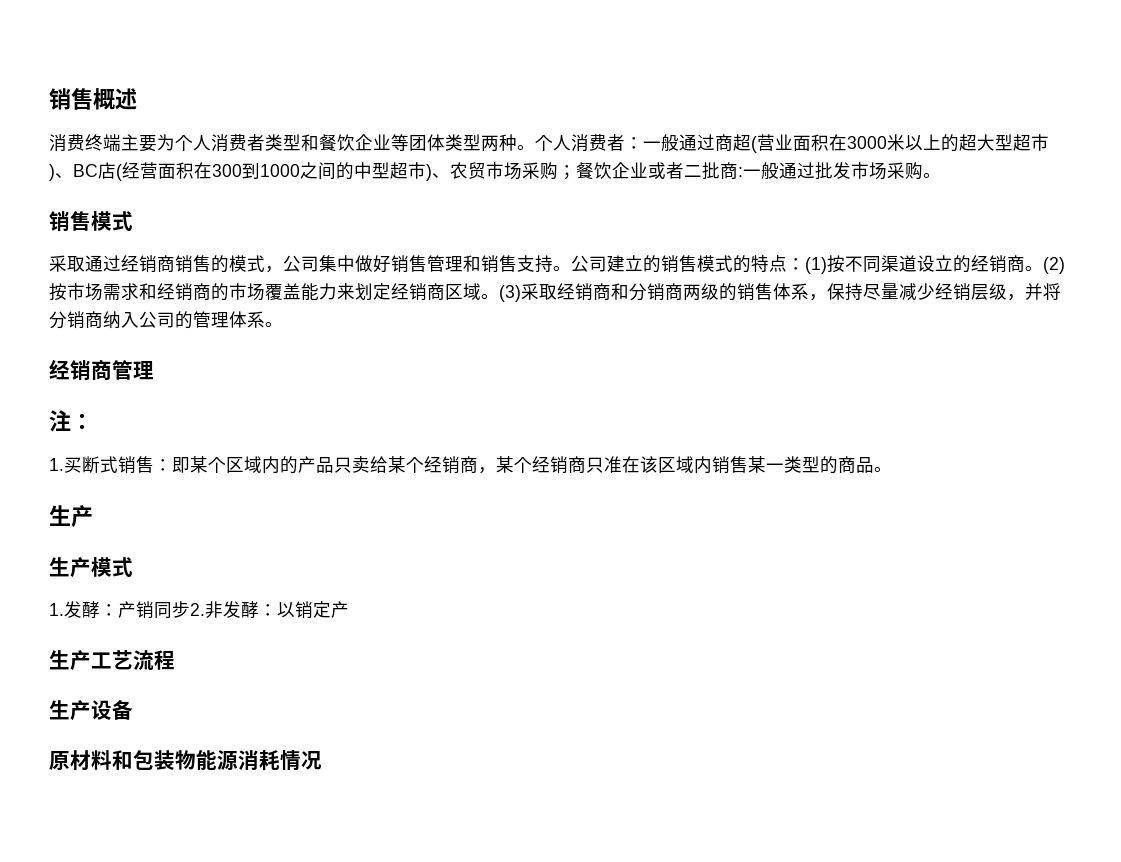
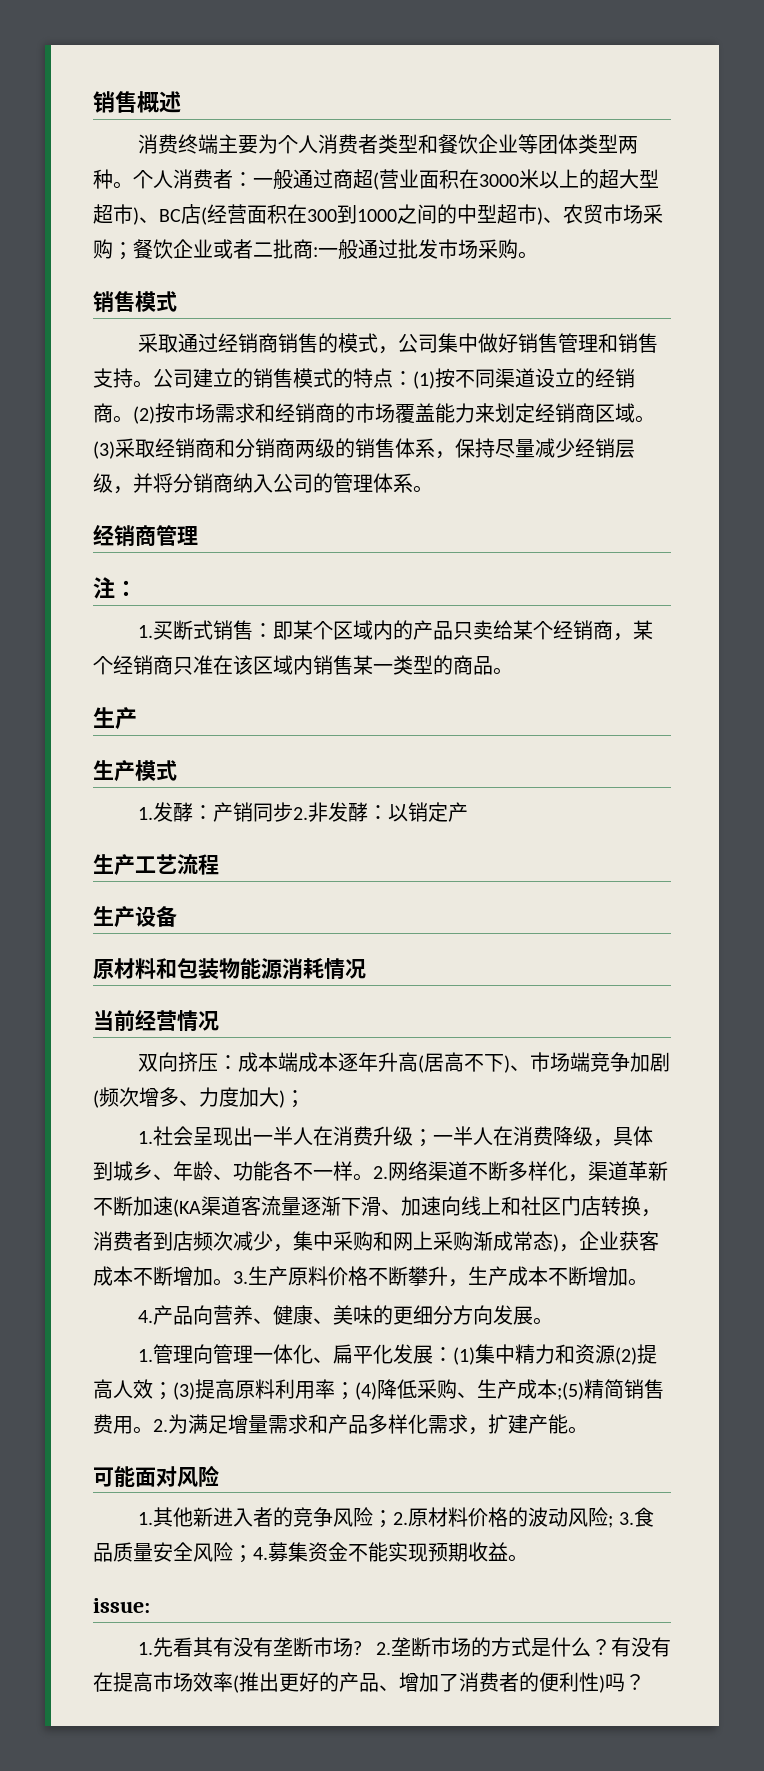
+ 当前经营情况
+ 双向挤压：成本端成本逐年升高(居高不下)、市场端竞争加剧(频次增多、力度加大)；
+ 1.社会呈现出一半人在消费升级；一半人在消费降级，具体到城乡、年龄、功能各不一样。2.网络渠道不断多样化，渠道革新不断加速(KA渠道客流量逐渐下滑、加速向线上和社区门店转换，消费者到店频次减少，集中采购和网上采购渐成常态)，企业获客成本不断增加。3.生产原料价格不断攀升，生产成本不断增加。
+ 4.产品向营养、健康、美味的更细分方向发展。
+ 1.管理向管理一体化、扁平化发展：(1)集中精力和资源(2)提高人效；(3)提高原料利用率；(4)降低采购、生产成本;(5)精简销售费用。2.为满足增量需求和产品多样化需求，扩建产能。
+ 可能面对风险
+ 1.其他新进入者的竞争风险；2.原材料价格的波动风险; 3.食品质量安全风险；4.募集资金不能实现预期收益。
+ issue:
+ 1.先看其有没有垄断市场? 2.垄断市场的方式是什么？有没有在提高市场效率(推出更好的产品、增加了消费者的便利性)吗？

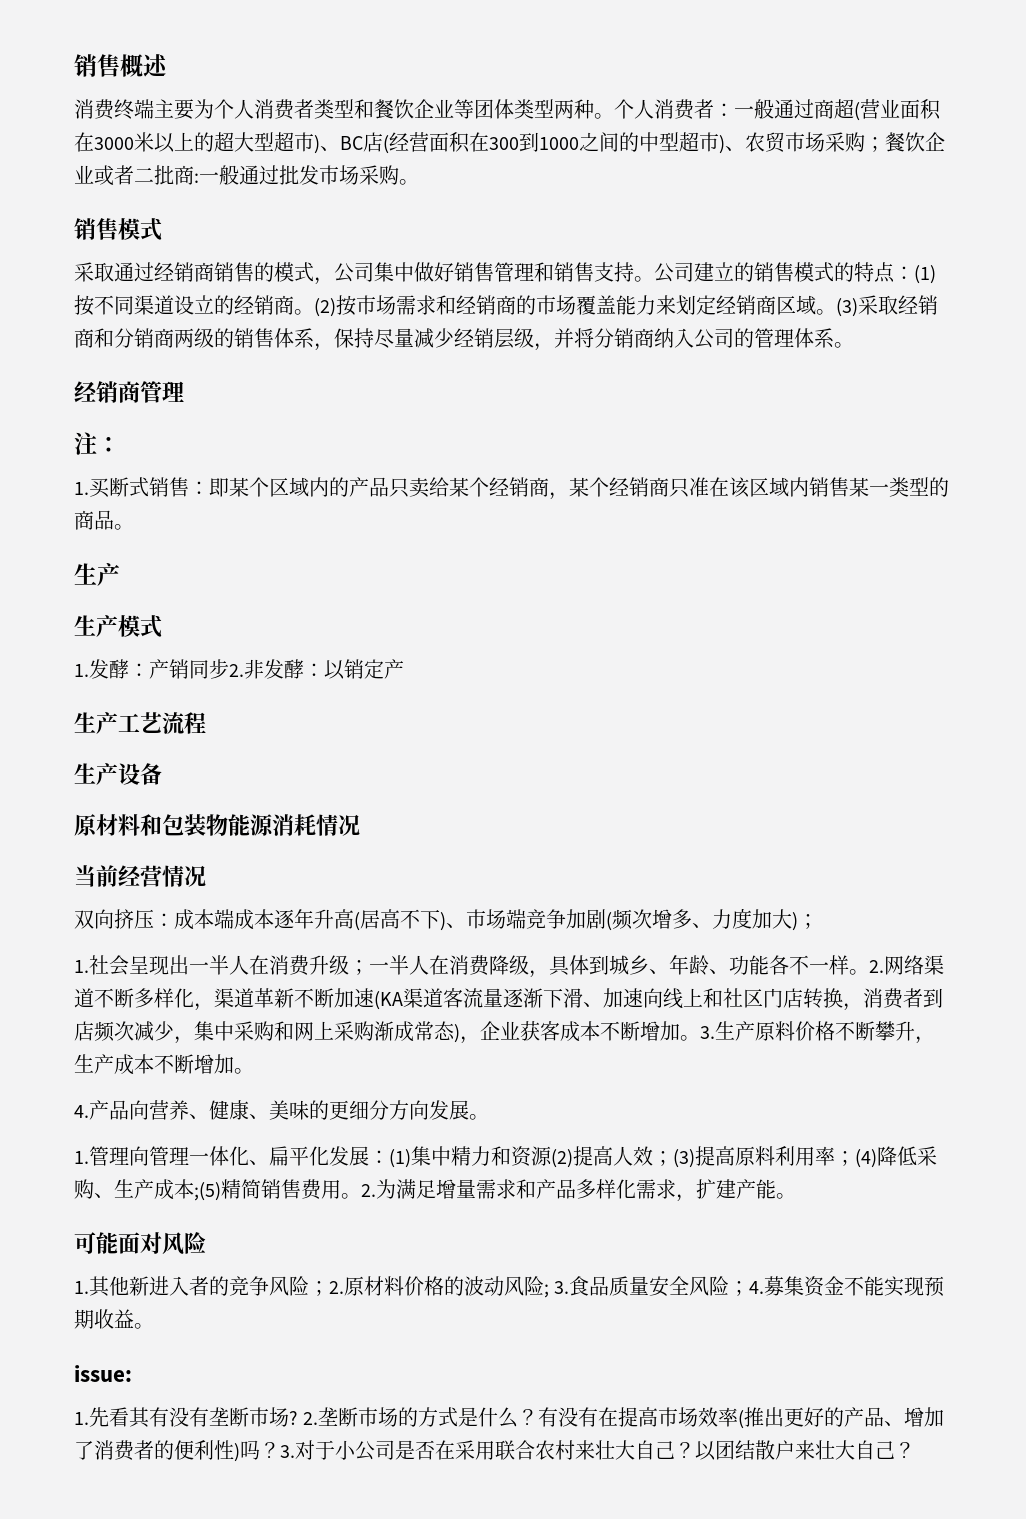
+ 3.对于小公司是否在采用联合农村来壮大自己？以团结散户来壮大自己？

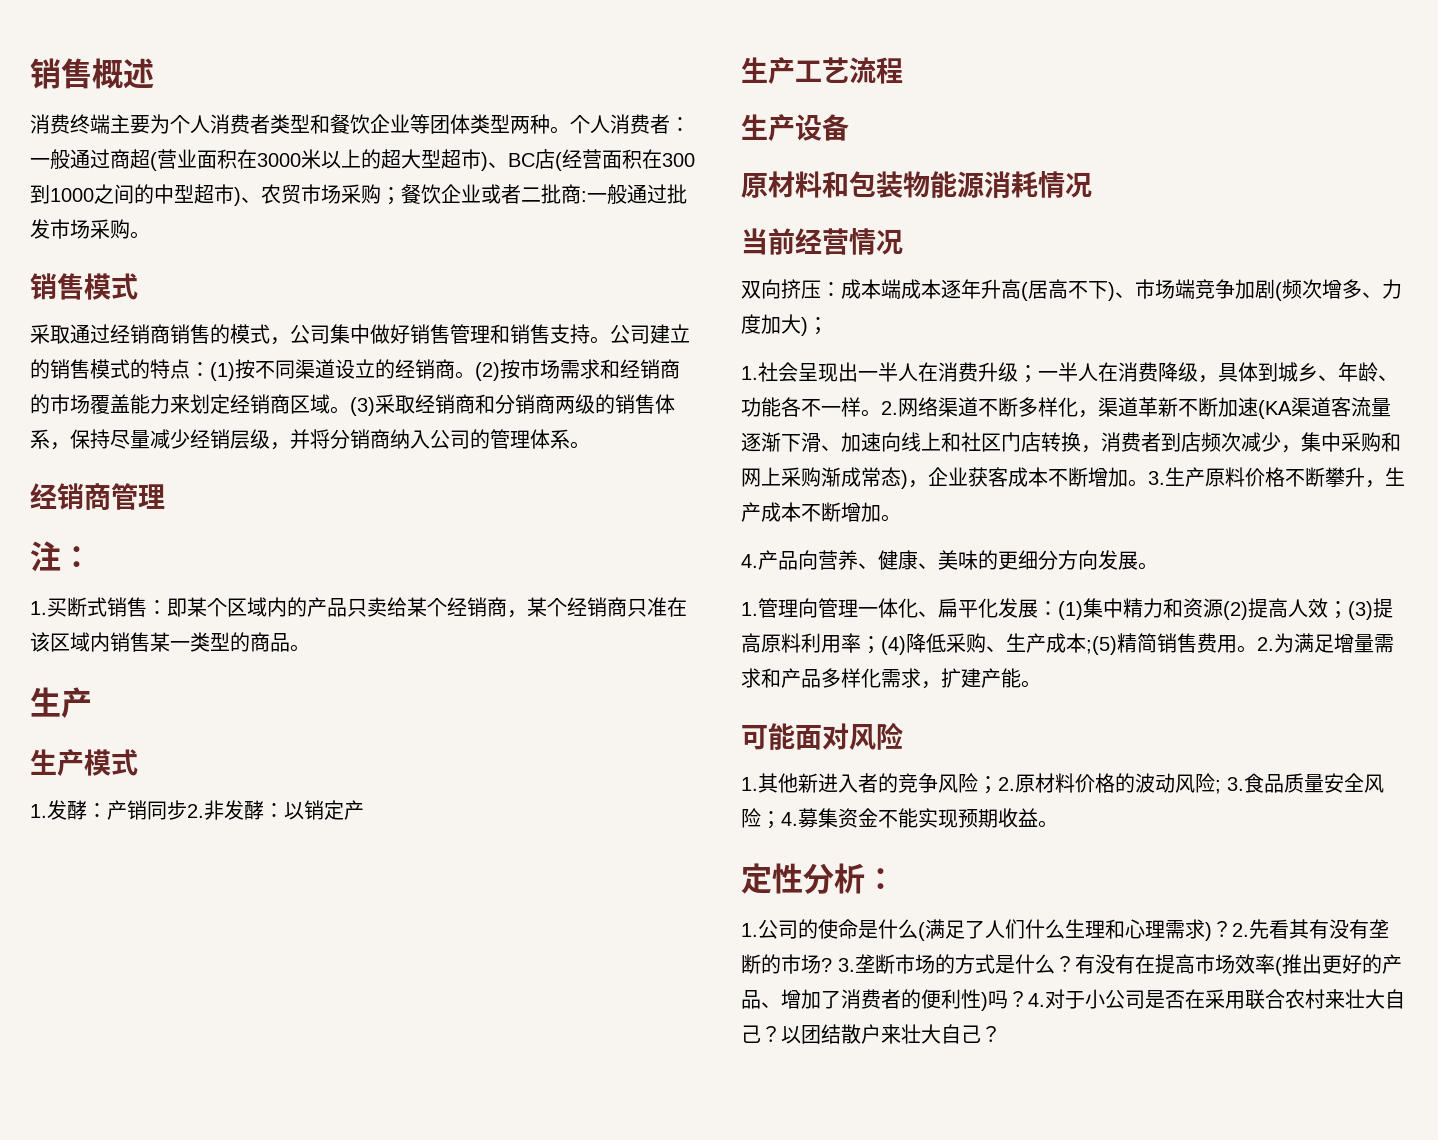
- issue:
- 1.先看其有没有垄断市场?
+ 定性分析：
+ 1.公司的使命是什么(满足了人们什么生理和心理需求)？2.先看其有没有垄断的市场?
- 2.垄断市场的方式是什么？
+ 3.垄断市场的方式是什么？
- 3.对于小公司是否在采用联合农村来壮大自己？
+ 4.对于小公司是否在采用联合农村来壮大自己？

